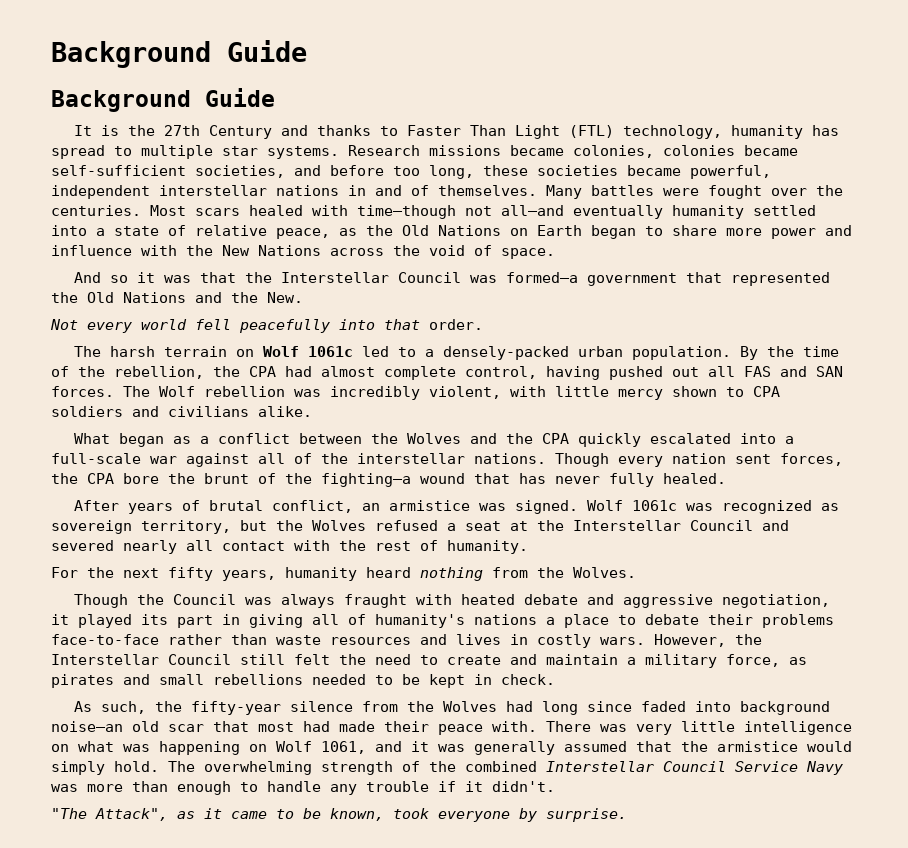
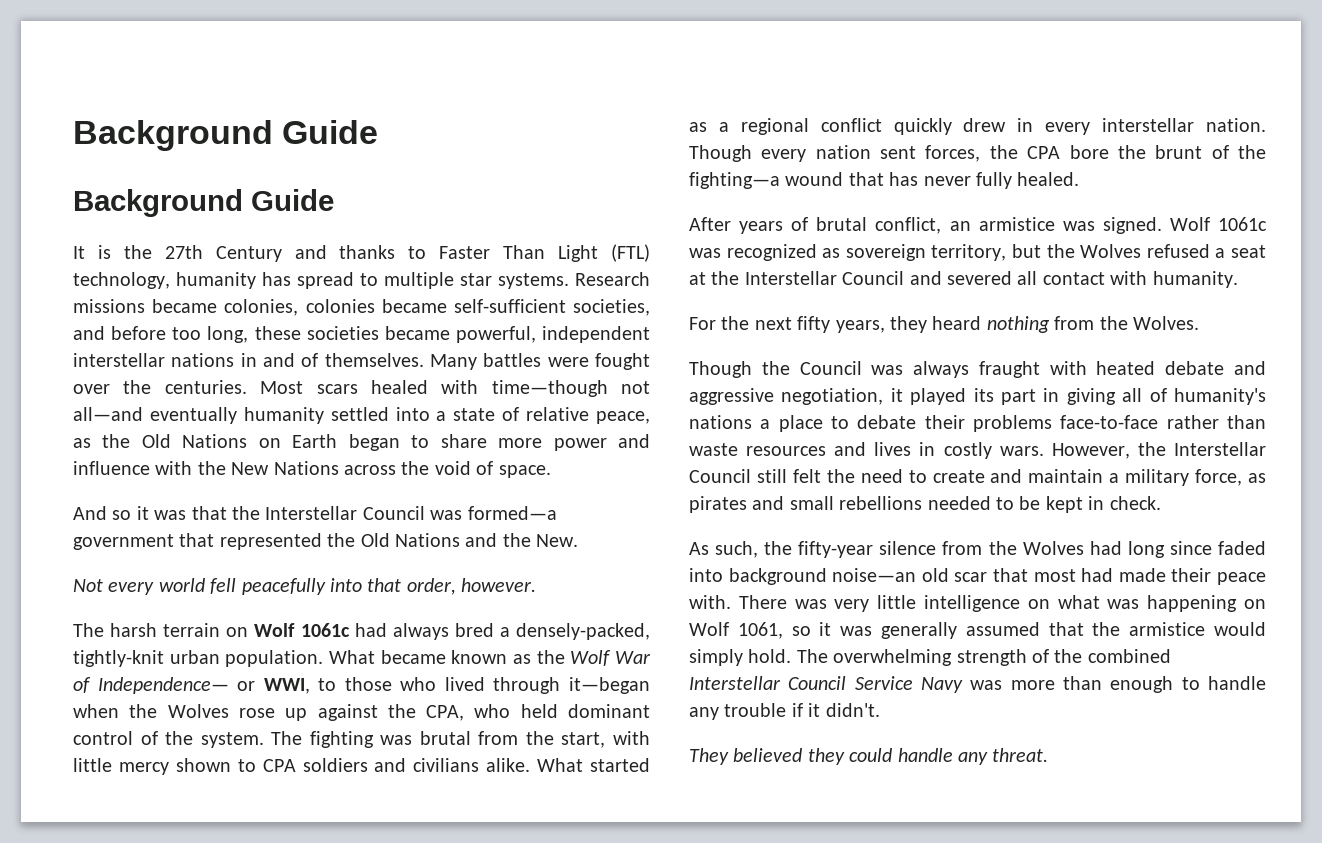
- Not every world fell peacefully into that order.
+ Not every world fell peacefully into that order, however.
- The harsh terrain on Wolf 1061c led to a densely-packed urban population. By the time of the rebellion, the CPA had almost complete control, having pushed out all FAS and SAN forces. The Wolf rebellion was incredibly violent, with little mercy shown to CPA soldiers and civilians alike.
- What began as a conflict between the Wolves and the CPA quickly escalated into a full-scale war against all of the interstellar nations.
+ The harsh terrain on Wolf 1061c had always bred a densely-packed, tightly-knit urban population. What became known as the Wolf War of Independence— or WWI, to those who lived through it—began when the Wolves rose up against the CPA, who held dominant control of the system. The fighting was brutal from the start, with little mercy shown to CPA soldiers and civilians alike. What started as a regional conflict quickly drew in every interstellar nation.
- Wolf 1061c was recognized as sovereign territory, but the Wolves refused a seat at the Interstellar Council and severed nearly all contact with the rest of humanity.
+ Wolf 1061c was recognized as sovereign territory, but the Wolves refused a seat at the Interstellar Council and severed all contact with humanity.
- For the next fifty years, humanity heard nothing from the Wolves.
+ For the next fifty years, they heard nothing from the Wolves.
- There was very little intelligence on what was happening on Wolf 1061, and it was generally assumed that the armistice would simply hold.
+ There was very little intelligence on what was happening on Wolf 1061, so it was generally assumed that the armistice would simply hold.
- "The Attack", as it came to be known, took everyone by surprise.
+ They believed they could handle any threat.

